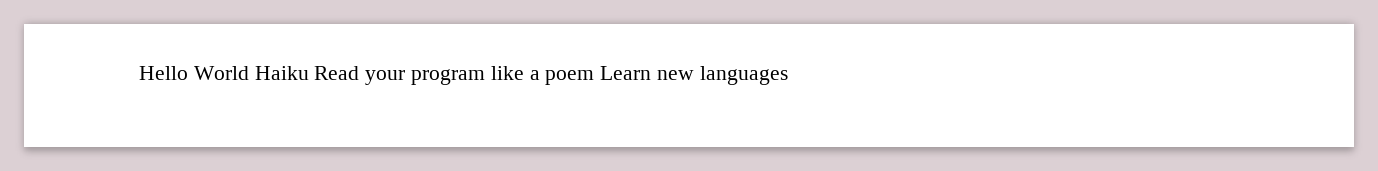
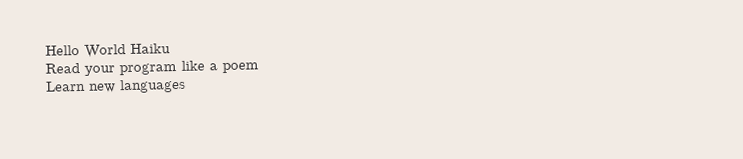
- Hello World Haiku Read your program like a poem Learn new languages
+ Hello World Haiku
+ Read your program like a poem
+ Learn new languages

